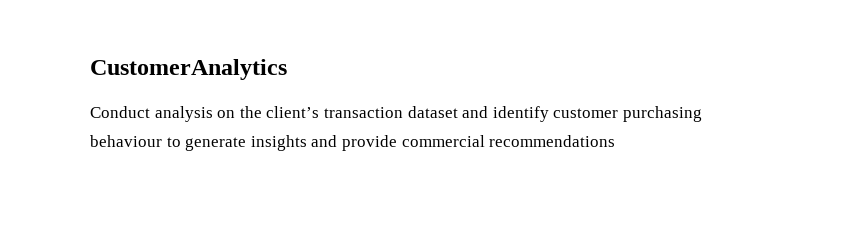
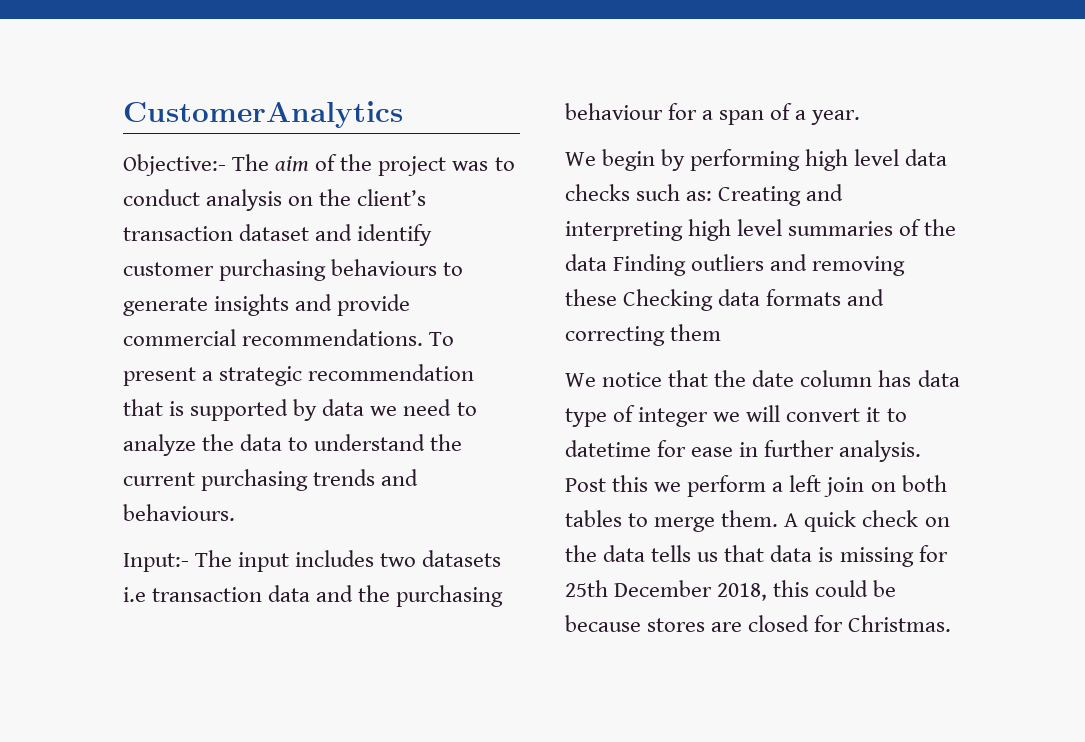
- Conduct analysis on the client’s transaction dataset and identify customer purchasing behaviour to generate insights and provide commercial recommendations
+ Objective:- The aim of the project was to conduct analysis on the client’s transaction dataset and identify customer purchasing behaviours to generate insights and provide commercial recommendations. To present a strategic recommendation that is supported by data we need to analyze the data to understand the current purchasing trends and behaviours.
+ Input:- The input includes two datasets i.e transaction data and the purchasing behaviour for a span of a year.
+ We begin by performing high level data checks such as: Creating and interpreting high level summaries of the data Finding outliers and removing these Checking data formats and correcting them
+ We notice that the date column has data type of integer we will convert it to datetime for ease in further analysis. Post this we perform a left join on both tables to merge them. A quick check on the data tells us that data is missing for 25th December 2018, this could be because stores are closed for Christmas.

